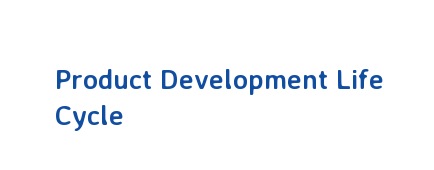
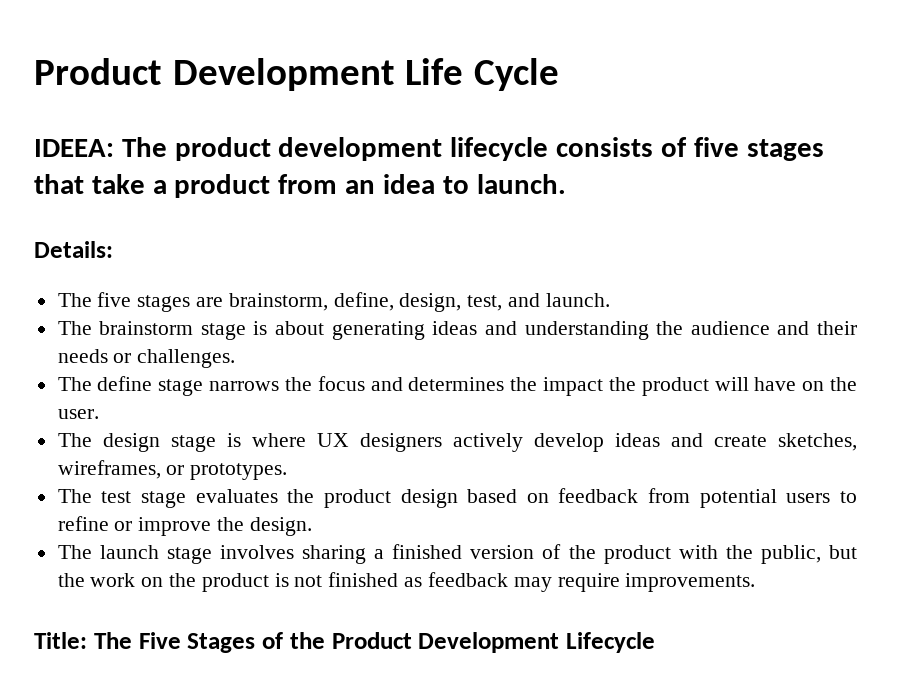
+ IDEEA: The product development lifecycle consists of five stages that take a product from an idea to launch.
+ Details:
+ The five stages are brainstorm, define, design, test, and launch.
+ The brainstorm stage is about generating ideas and understanding the audience and their needs or challenges.
+ The define stage narrows the focus and determines the impact the product will have on the user.
+ The design stage is where UX designers actively develop ideas and create sketches, wireframes, or prototypes.
+ The test stage evaluates the product design based on feedback from potential users to refine or improve the design.
+ The launch stage involves sharing a finished version of the product with the public, but the work on the product is not finished as feedback may require improvements.
+ Title: The Five Stages of the Product Development Lifecycle

